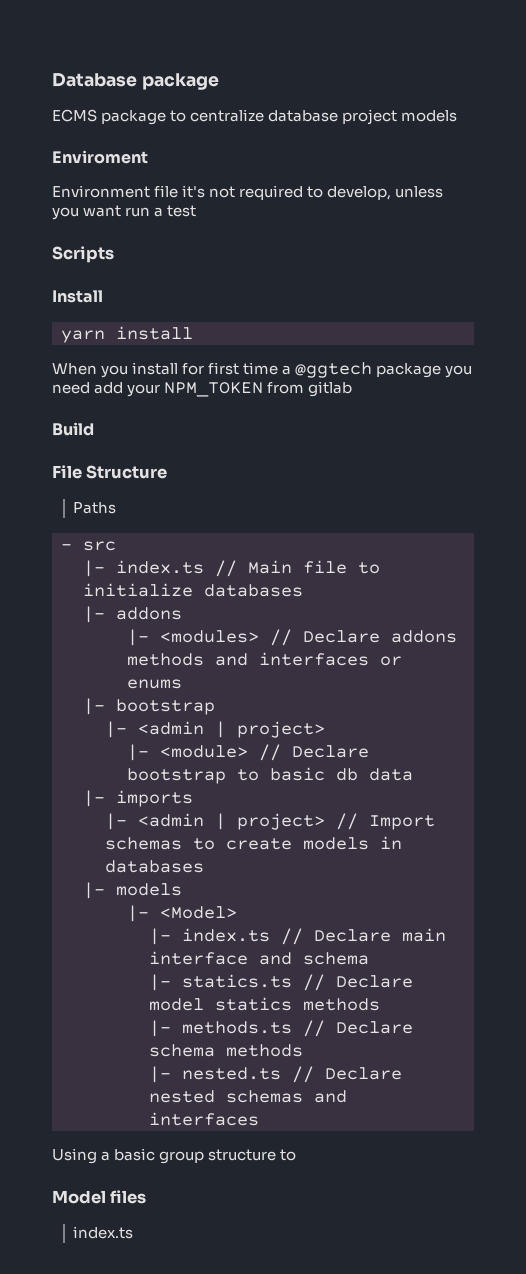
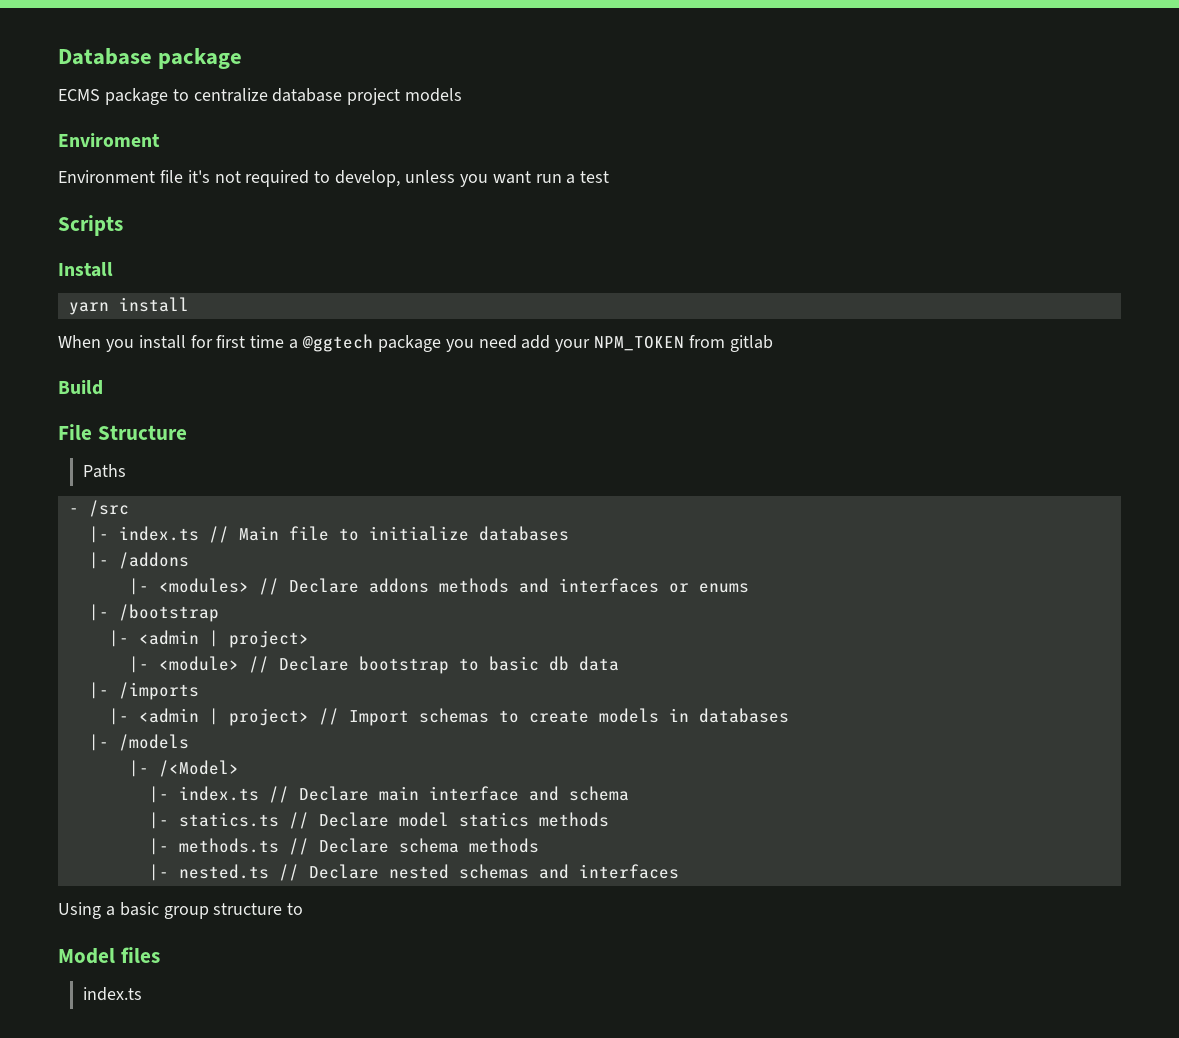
- - src
+ - /src
- |- addons
+ |- /addons
- |- bootstrap
+ |- /bootstrap
- |- imports
+ |- /imports
- |- models
- |- <Model>
+ |- /models
+ |- /<Model>

